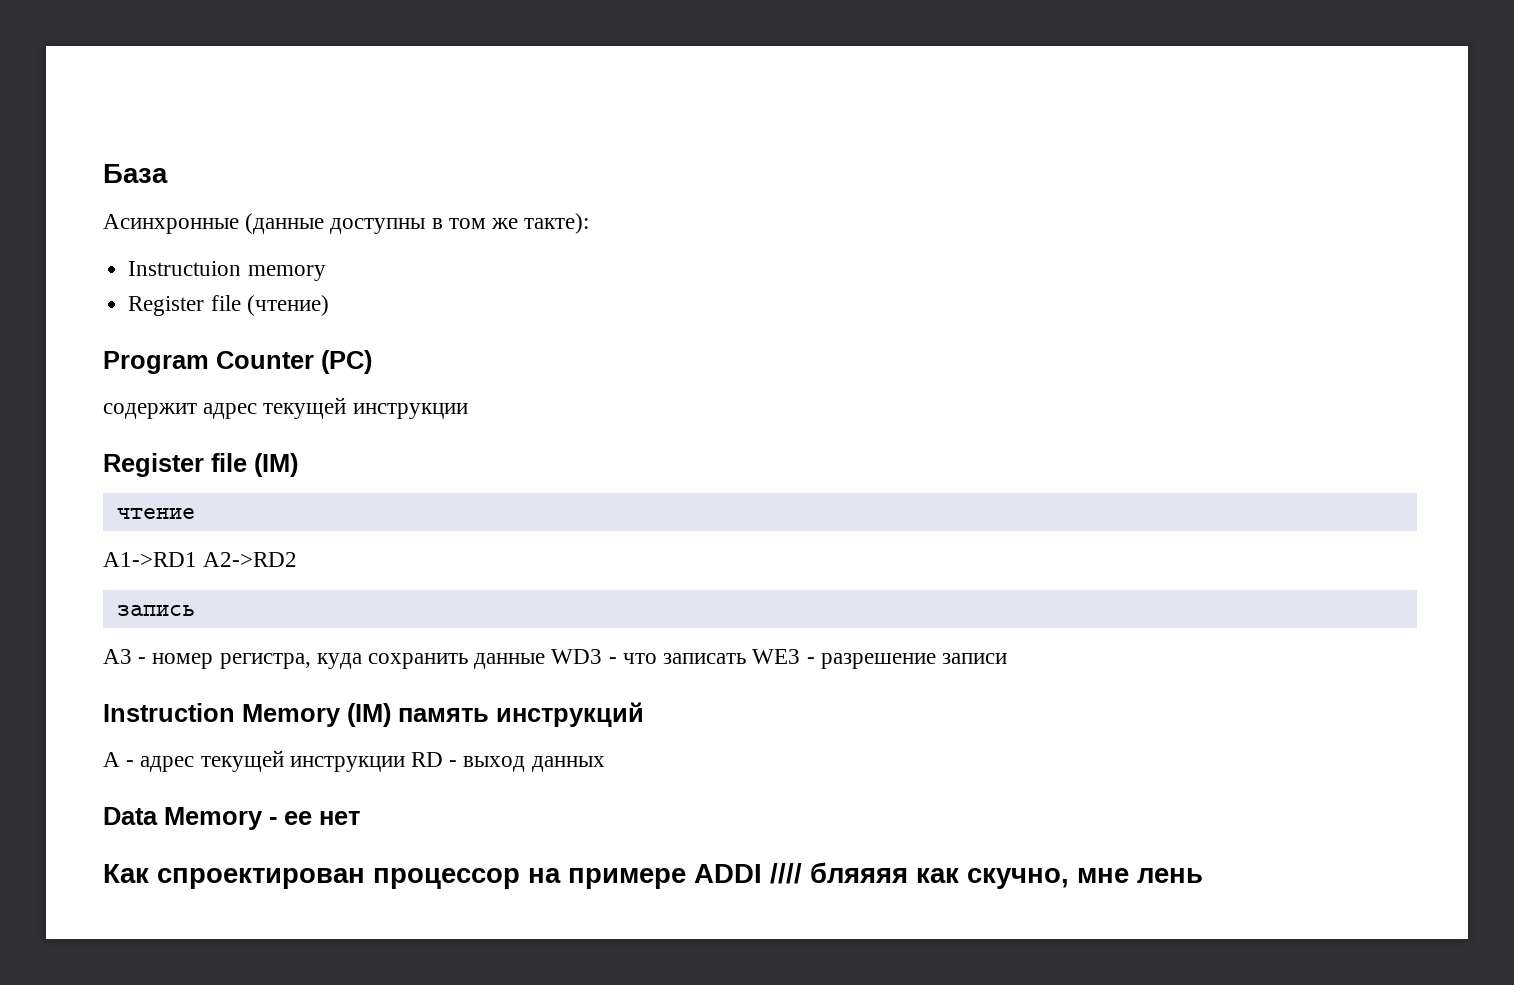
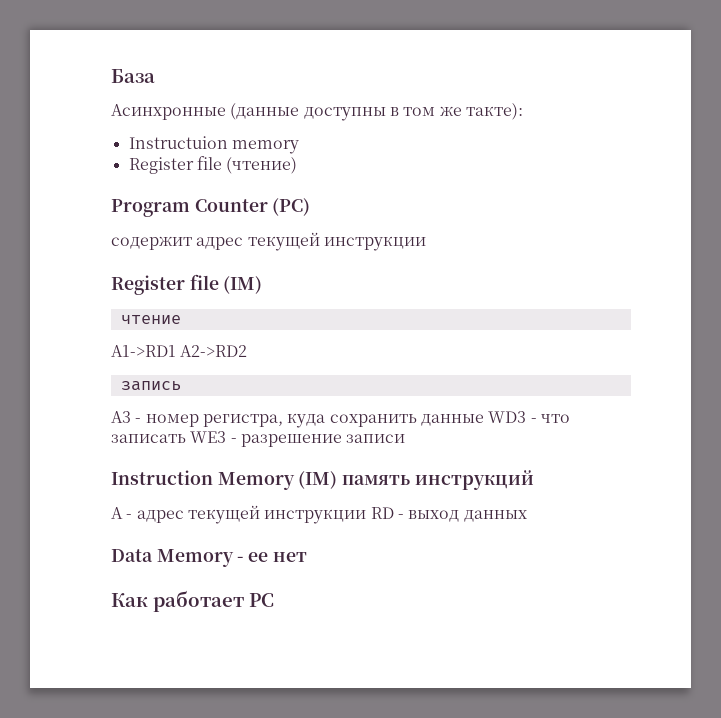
- Как спроектирован процессор на примере ADDI //// бляяяя как скучно, мне лень
+ Как работает PC

